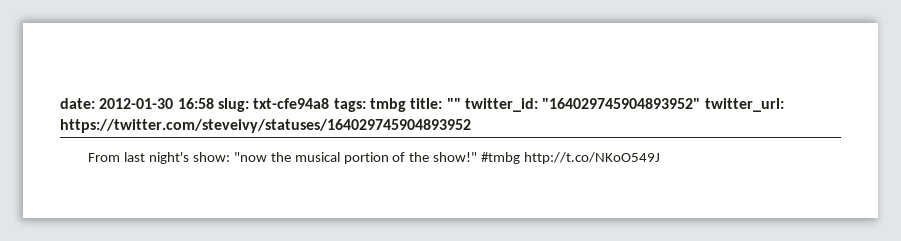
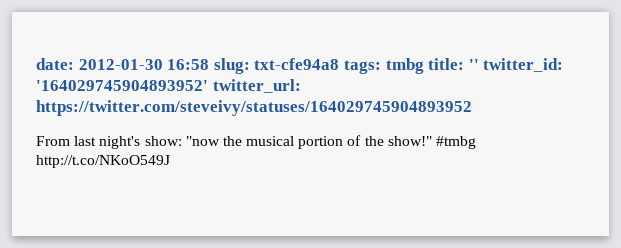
- date: 2012-01-30 16:58 slug: txt-cfe94a8 tags: tmbg title: "" twitter_id: "164029745904893952" twitter_url: https://twitter.com/steveivy/statuses/164029745904893952
+ date: 2012-01-30 16:58 slug: txt-cfe94a8 tags: tmbg title: '' twitter_id: '164029745904893952' twitter_url: https://twitter.com/steveivy/statuses/164029745904893952

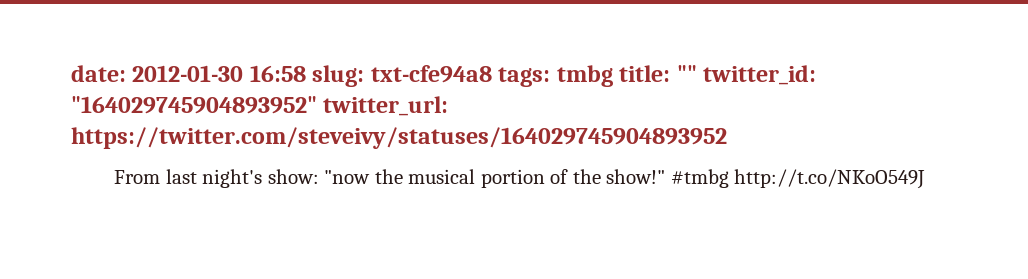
- date: 2012-01-30 16:58 slug: txt-cfe94a8 tags: tmbg title: '' twitter_id: '164029745904893952' twitter_url: https://twitter.com/steveivy/statuses/164029745904893952
+ date: 2012-01-30 16:58 slug: txt-cfe94a8 tags: tmbg title: "" twitter_id: "164029745904893952" twitter_url: https://twitter.com/steveivy/statuses/164029745904893952

